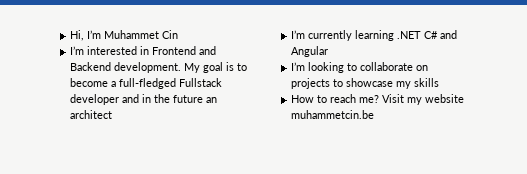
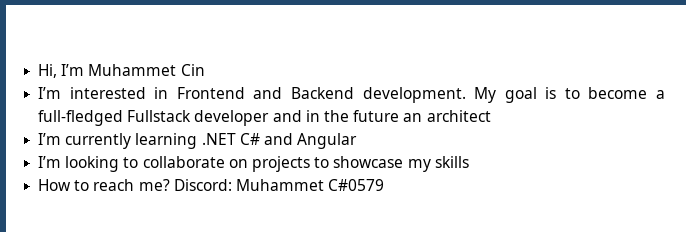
- Visit my website muhammetcin.be
+ Discord: Muhammet C#0579

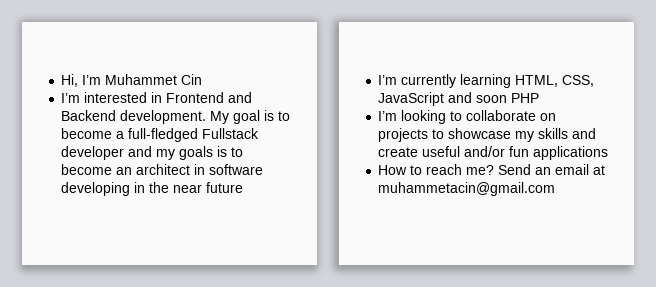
- My goal is to become a full-fledged Fullstack developer and in the future an architect
+ My goal is to become a full-fledged Fullstack developer and my goals is to become an architect in software developing in the near future
- I’m currently learning .NET C# and Angular
+ I’m currently learning HTML, CSS, JavaScript and soon PHP
- I’m looking to collaborate on projects to showcase my skills
+ I’m looking to collaborate on projects to showcase my skills and create useful and/or fun applications
- Discord: Muhammet C#0579
+ Send an email at muhammetacin@gmail.com

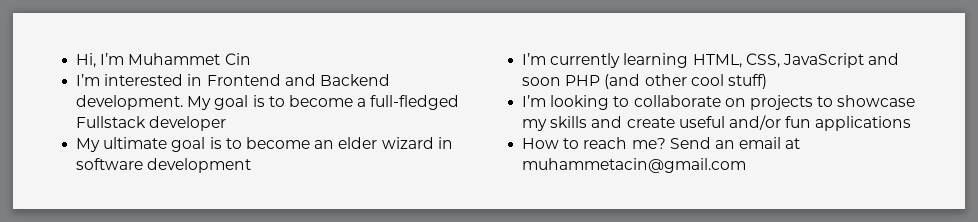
- My goal is to become a full-fledged Fullstack developer and my goals is to become an architect in software developing in the near future
+ My goal is to become a full-fledged Fullstack developer
+ My ultimate goal is to become an elder wizard in software development
- I’m currently learning HTML, CSS, JavaScript and soon PHP
+ I’m currently learning HTML, CSS, JavaScript and soon PHP (and other cool stuff)

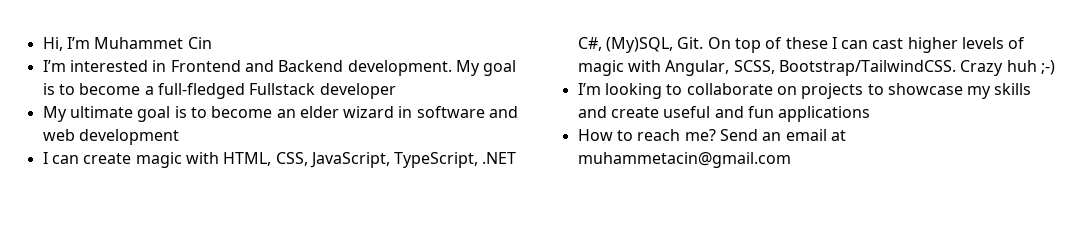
- My ultimate goal is to become an elder wizard in software development
+ My ultimate goal is to become an elder wizard in software and web development
- I’m currently learning HTML, CSS, JavaScript and soon PHP (and other cool stuff)
+ I can create magic with HTML, CSS, JavaScript, TypeScript, .NET C#, (My)SQL, Git. On top of these I can cast higher levels of magic with Angular, SCSS, Bootstrap/TailwindCSS. Crazy huh ;-)
- I’m looking to collaborate on projects to showcase my skills and create useful and/or fun applications
+ I’m looking to collaborate on projects to showcase my skills and create useful and fun applications

